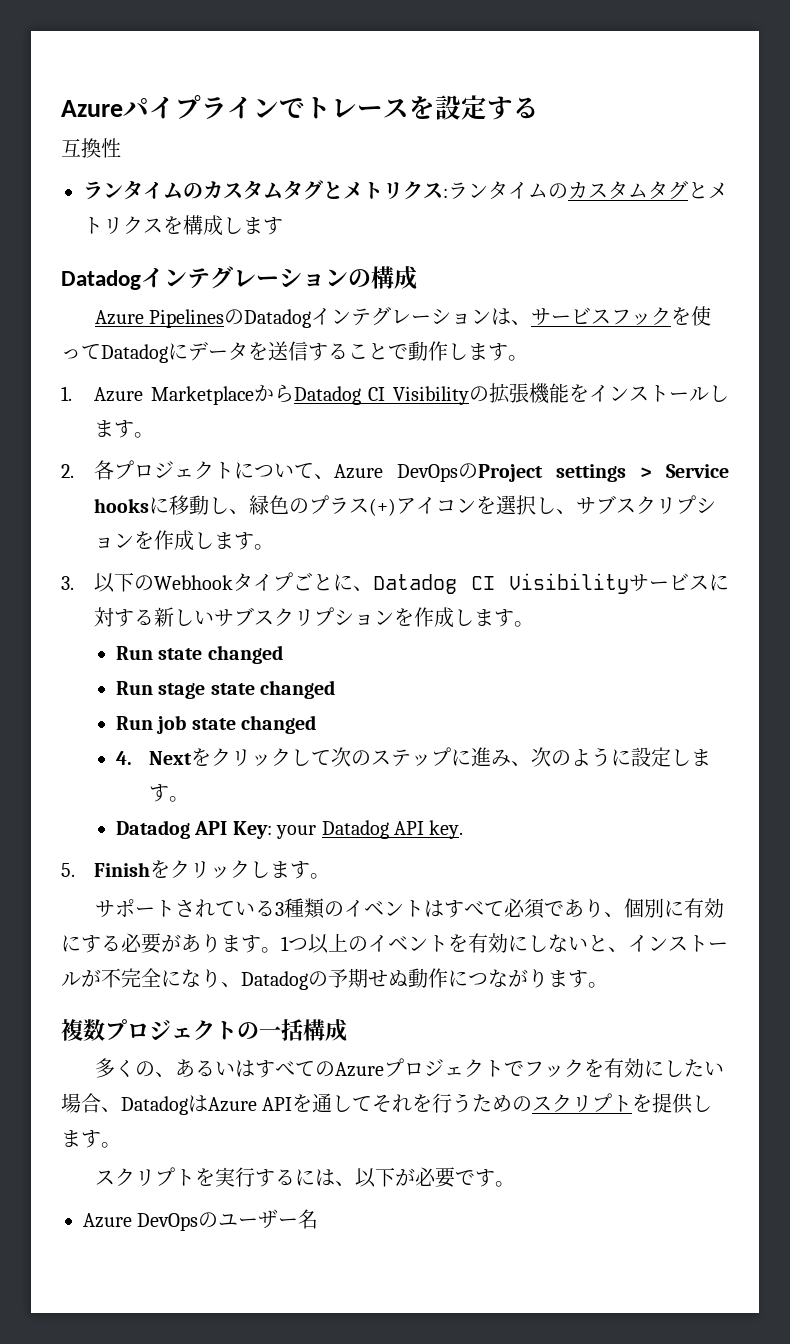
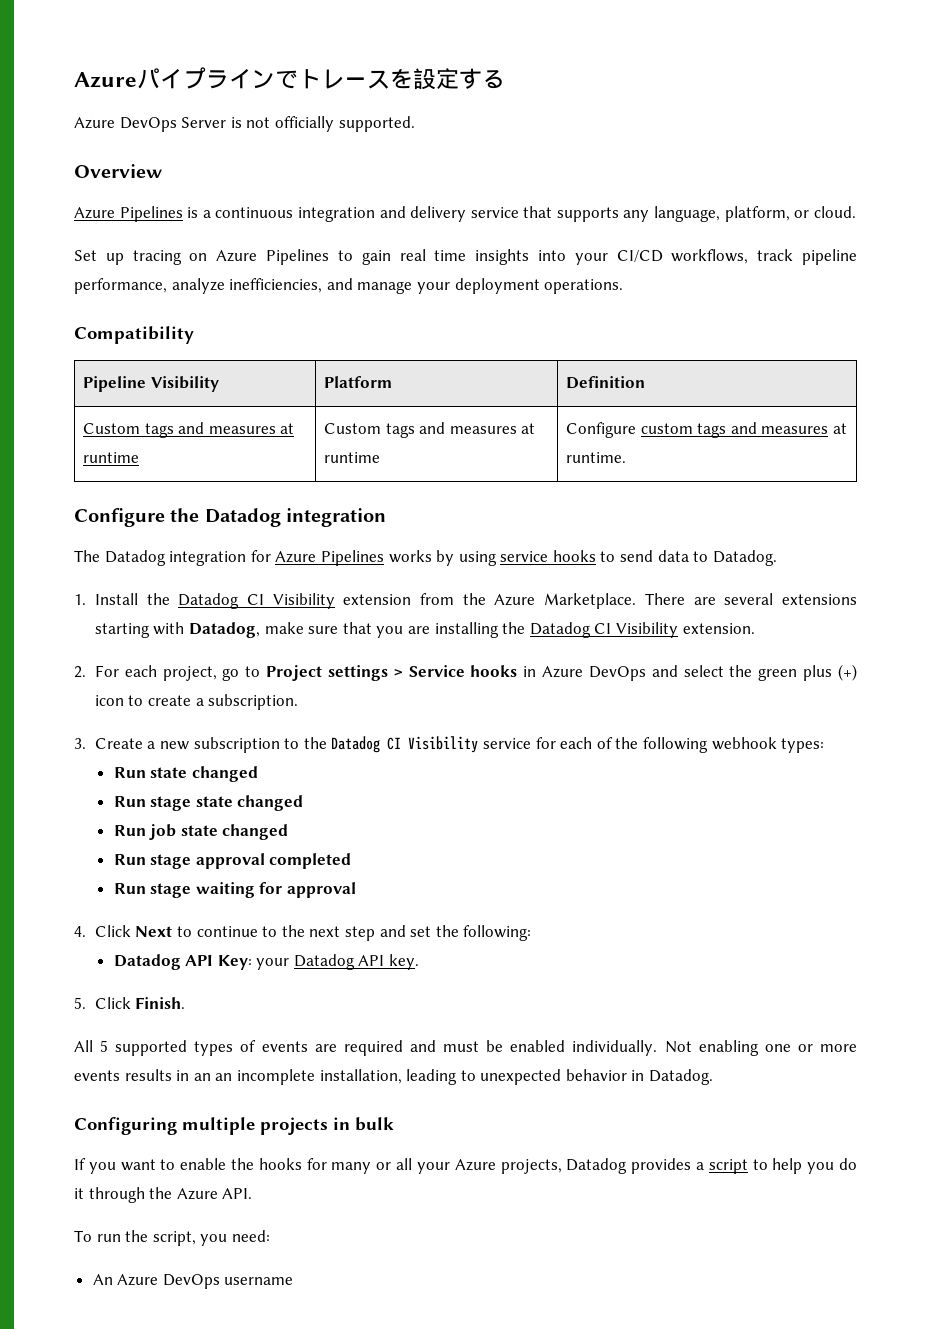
- 互換性
- ランタイムのカスタムタグとメトリクス:ランタイムのカスタムタグとメトリクスを構成します
- Datadogインテグレーションの構成
- Azure PipelinesのDatadogインテグレーションは、サービスフックを使ってDatadogにデータを送信することで動作します。
- 1. Azure MarketplaceからDatadog CI Visibilityの拡張機能をインストールします。
- 2.各プロジェクトについて、Azure DevOpsのProject settings > Service hooksに移動し、緑色のプラス(+)アイコンを選択し、サブスクリプションを作成します。
- 3.以下のWebhookタイプごとに、Datadog CI Visibilityサービスに対する新しいサブスクリプションを作成します。
+ Azure DevOps Server is not officially supported.
+ Overview
+ Azure Pipelines is a continuous integration and delivery service that supports any language, platform, or cloud.
+ Set up tracing on Azure Pipelines to gain real time insights into your CI/CD workflows, track pipeline performance, analyze inefficiencies, and manage your deployment operations.
+ Compatibility
+ Pipeline Visibility | Platform | Definition
+ Custom tags and measures at runtime | Custom tags and measures at runtime | Configure custom tags and measures at runtime.
+ Configure the Datadog integration
+ The Datadog integration for Azure Pipelines works by using service hooks to send data to Datadog.
+ 1. Install the Datadog CI Visibility extension from the Azure Marketplace. There are several extensions starting with Datadog, make sure that you are installing the Datadog CI Visibility extension.
+ 2. For each project, go to Project settings > Service hooks in Azure DevOps and select the green plus (+) icon to create a subscription.
+ 3. Create a new subscription to the Datadog CI Visibility service for each of the following webhook types:
- 4. Nextをクリックして次のステップに進み、次のように設定します。
+ Run stage approval completed
+ Run stage waiting for approval
+ 4. Click Next to continue to the next step and set the following:
- 5. Finishをクリックします。
- サポートされている3種類のイベントはすべて必須であり、個別に有効にする必要があります。1つ以上のイベントを有効にしないと、インストールが不完全になり、Datadogの予期せぬ動作につながります。
- 複数プロジェクトの一括構成
- 多くの、あるいはすべてのAzureプロジェクトでフックを有効にしたい場合、DatadogはAzure APIを通してそれを行うためのスクリプトを提供します。
- スクリプトを実行するには、以下が必要です。
- Azure DevOpsのユーザー名
+ 5. Click Finish.
+ All 5 supported types of events are required and must be enabled individually. Not enabling one or more events results in an an incomplete installation, leading to unexpected behavior in Datadog.
+ Configuring multiple projects in bulk
+ If you want to enable the hooks for many or all your Azure projects, Datadog provides a script to help you do it through the Azure API.
+ To run the script, you need:
+ An Azure DevOps username

